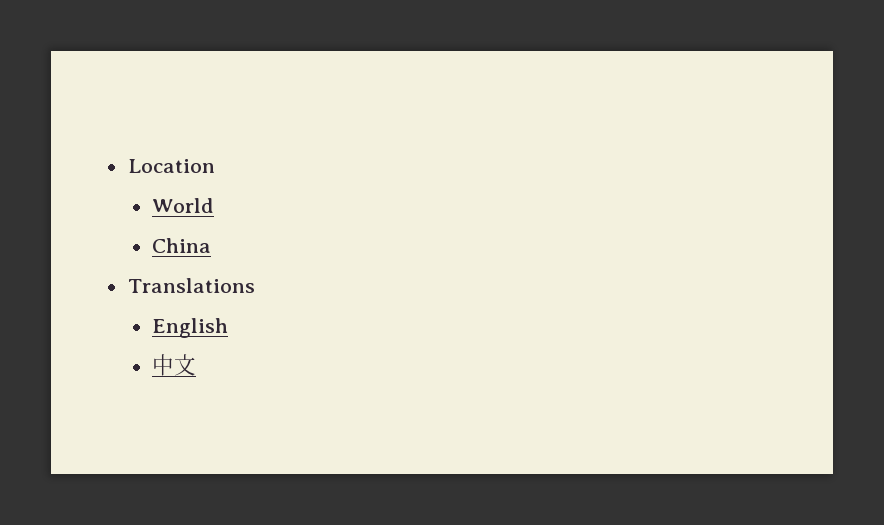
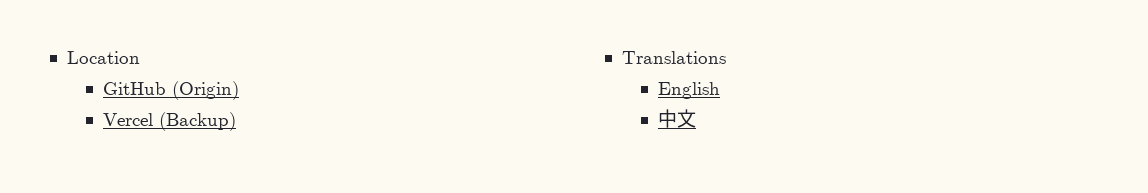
- World
- China
+ GitHub (Origin)
+ Vercel (Backup)

